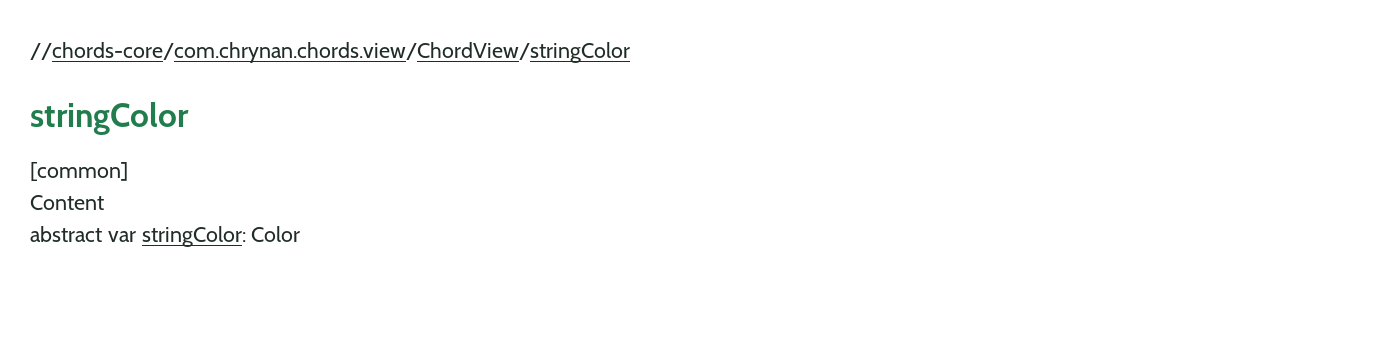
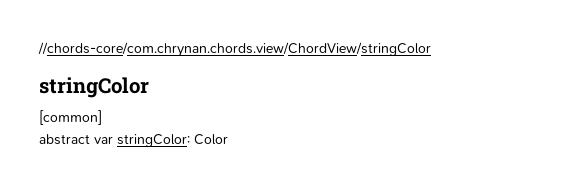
- Content

